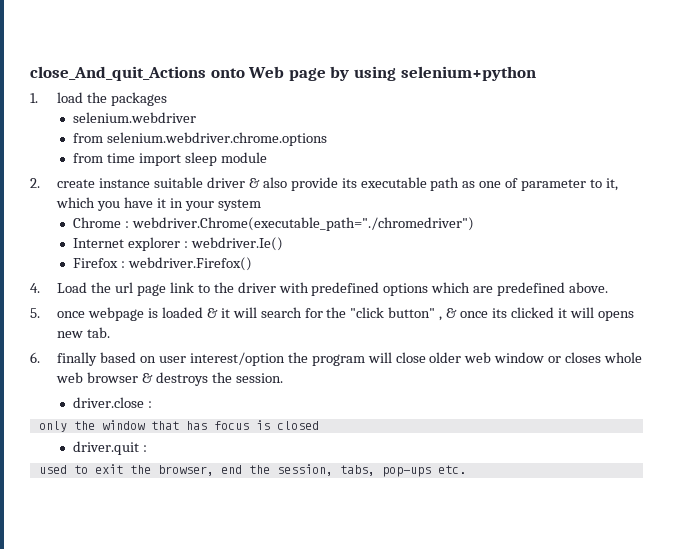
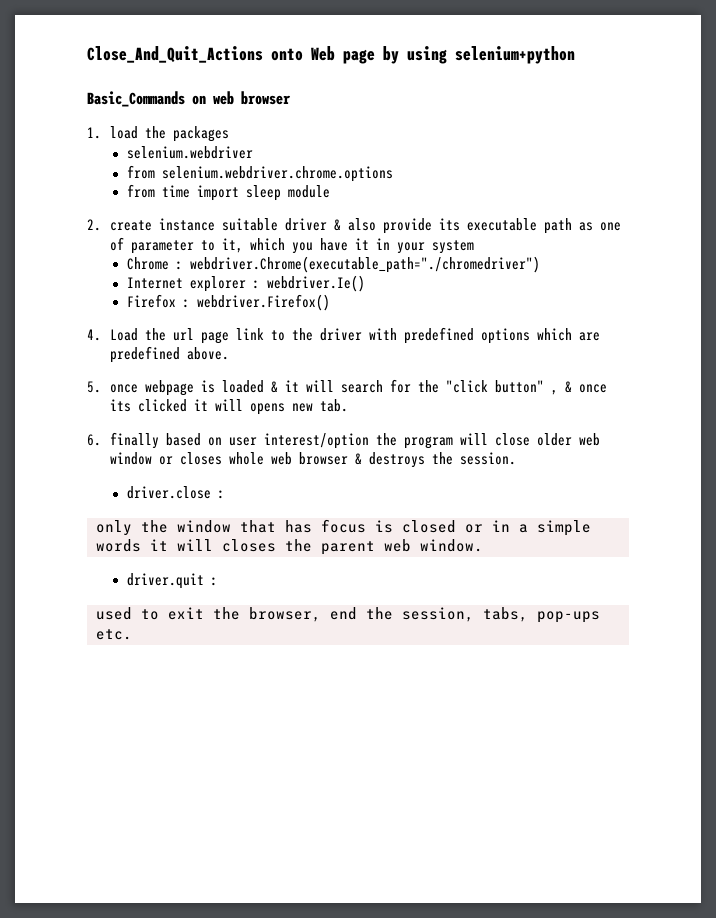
- close_And_quit_Actions onto Web page by using selenium+python
+ Close_And_Quit_Actions onto Web page by using selenium+python
+ Basic_Commands on web browser
- only the window that has focus is closed
+ only the window that has focus is closed or in a simple words it will closes the parent web window.

